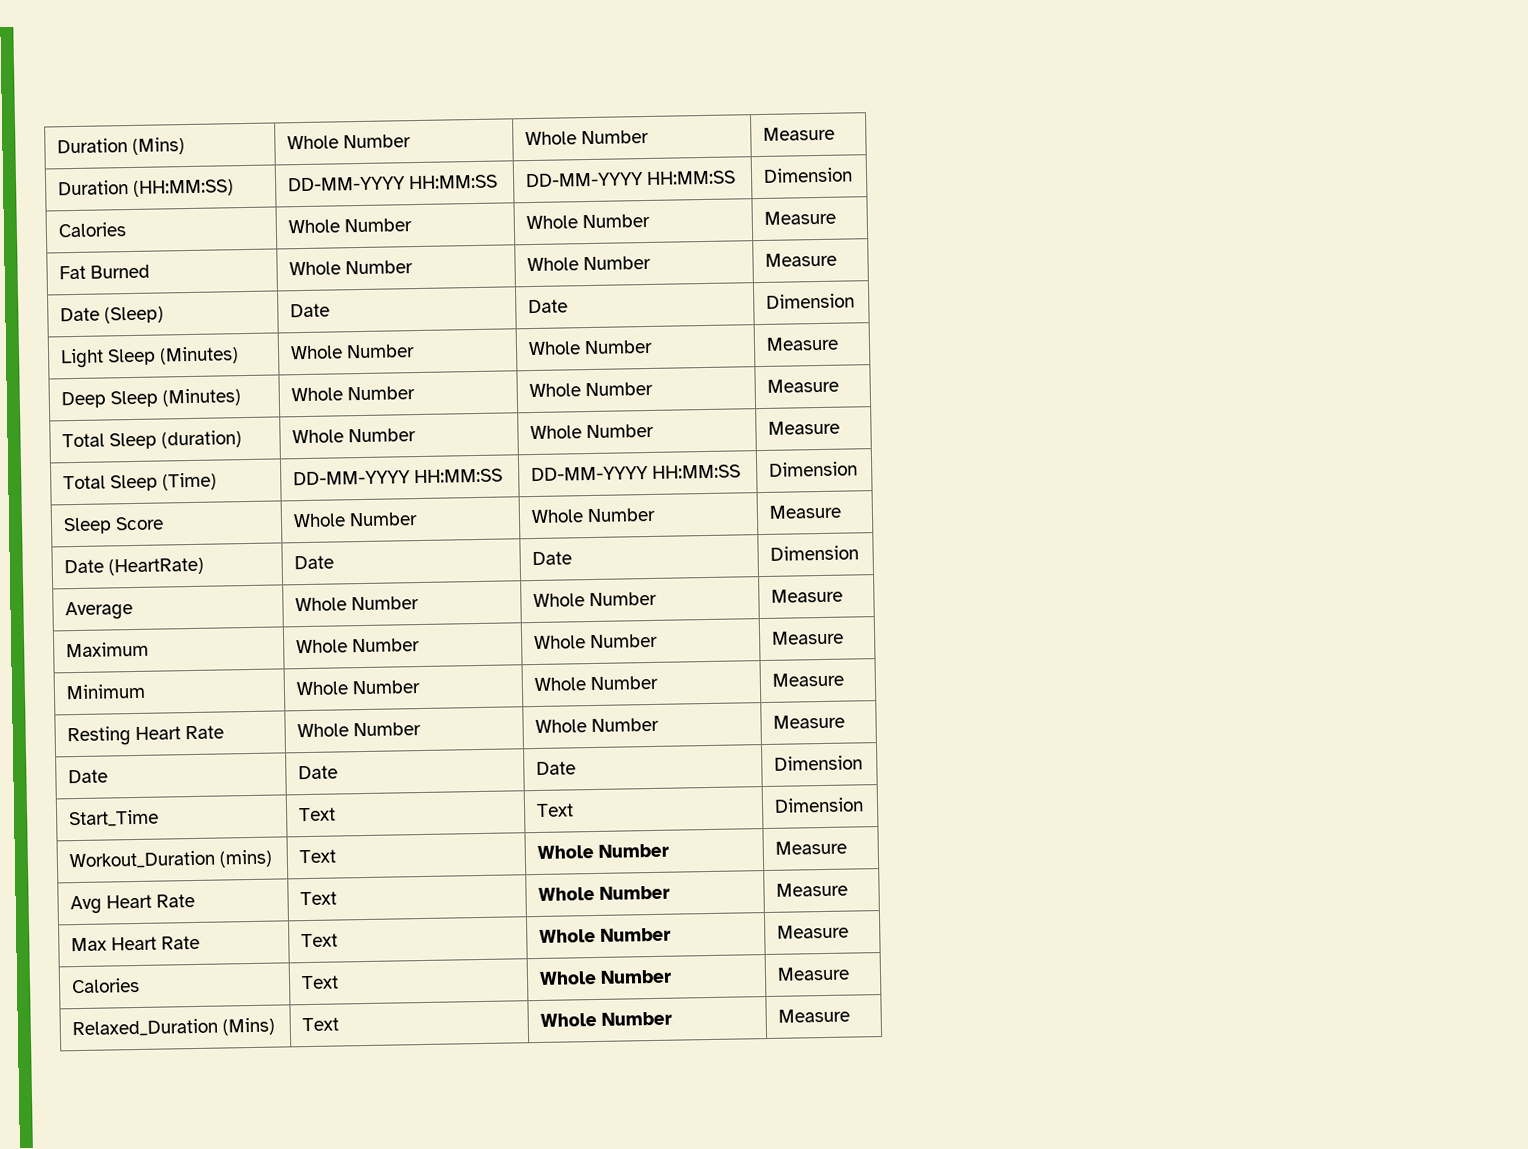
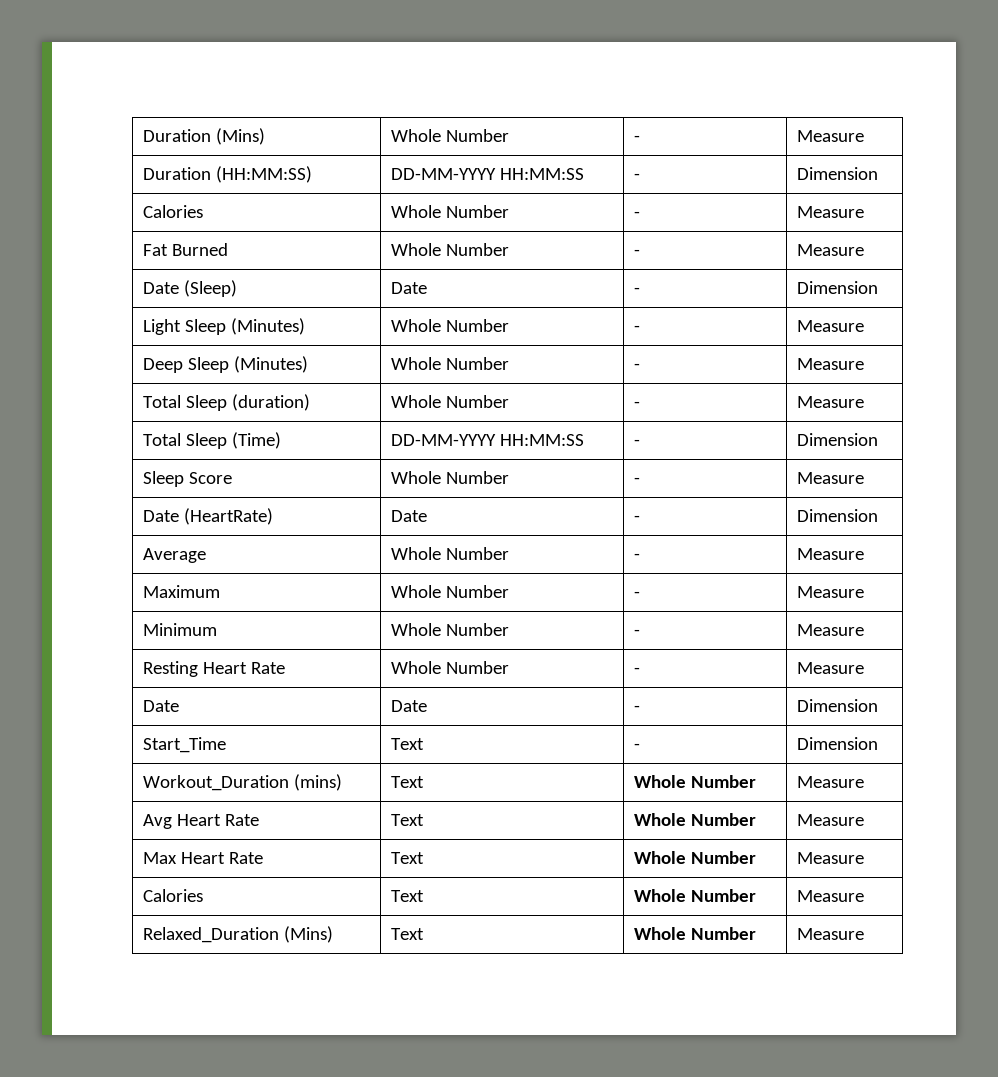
- Duration (Mins) | Whole Number | Whole Number | Measure
+ Duration (Mins) | Whole Number | - | Measure
- Duration (HH:MM:SS) | DD-MM-YYYY HH:MM:SS | DD-MM-YYYY HH:MM:SS | Dimension
+ Duration (HH:MM:SS) | DD-MM-YYYY HH:MM:SS | - | Dimension
- Calories | Whole Number | Whole Number | Measure
+ Calories | Whole Number | - | Measure
- Fat Burned | Whole Number | Whole Number | Measure
+ Fat Burned | Whole Number | - | Measure
- Date (Sleep) | Date | Date | Dimension
+ Date (Sleep) | Date | - | Dimension
- Light Sleep (Minutes) | Whole Number | Whole Number | Measure
+ Light Sleep (Minutes) | Whole Number | - | Measure
- Deep Sleep (Minutes) | Whole Number | Whole Number | Measure
+ Deep Sleep (Minutes) | Whole Number | - | Measure
- Total Sleep (duration) | Whole Number | Whole Number | Measure
+ Total Sleep (duration) | Whole Number | - | Measure
- Total Sleep (Time) | DD-MM-YYYY HH:MM:SS | DD-MM-YYYY HH:MM:SS | Dimension
+ Total Sleep (Time) | DD-MM-YYYY HH:MM:SS | - | Dimension
- Sleep Score | Whole Number | Whole Number | Measure
+ Sleep Score | Whole Number | - | Measure
- Date (HeartRate) | Date | Date | Dimension
+ Date (HeartRate) | Date | - | Dimension
- Average | Whole Number | Whole Number | Measure
+ Average | Whole Number | - | Measure
- Maximum | Whole Number | Whole Number | Measure
+ Maximum | Whole Number | - | Measure
- Minimum | Whole Number | Whole Number | Measure
+ Minimum | Whole Number | - | Measure
- Resting Heart Rate | Whole Number | Whole Number | Measure
+ Resting Heart Rate | Whole Number | - | Measure
- Date | Date | Date | Dimension
+ Date | Date | - | Dimension
- Start_Time | Text | Text | Dimension
+ Start_Time | Text | - | Dimension

